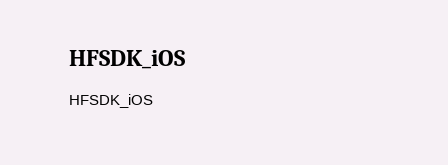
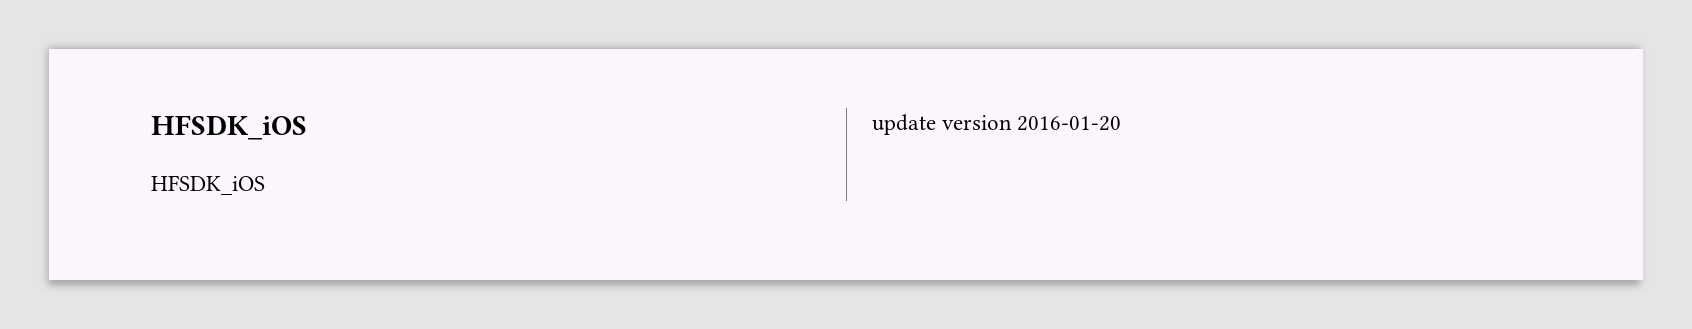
+ update version 2016-01-20

